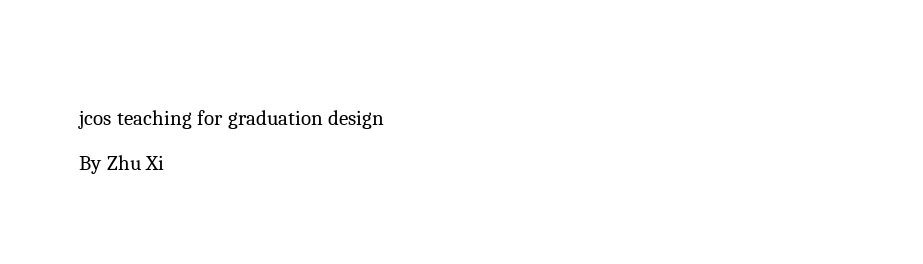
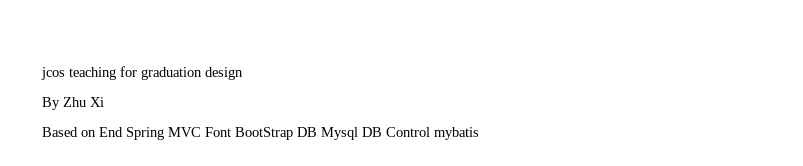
+ Based on End Spring MVC Font BootStrap DB Mysql DB Control mybatis

